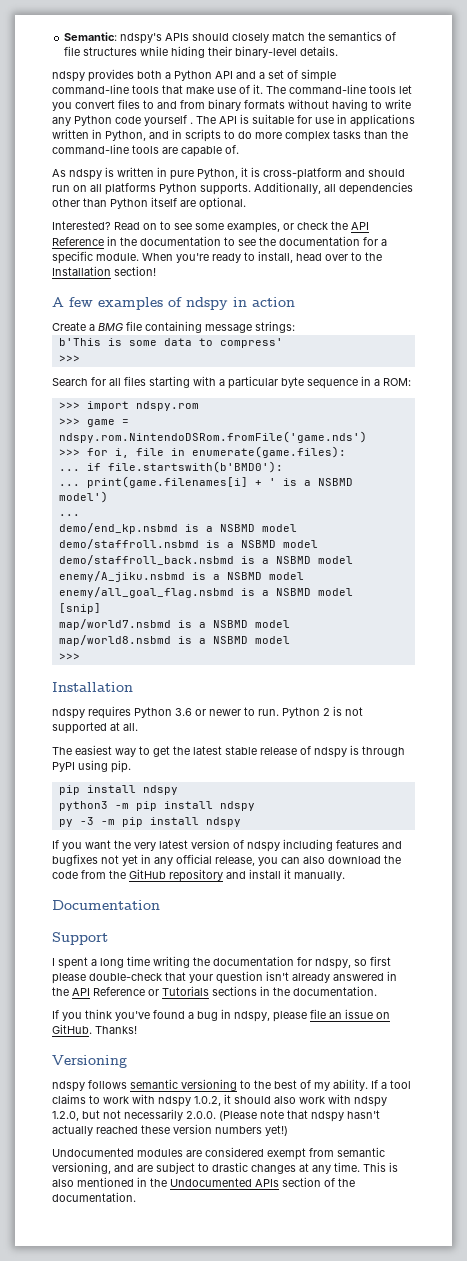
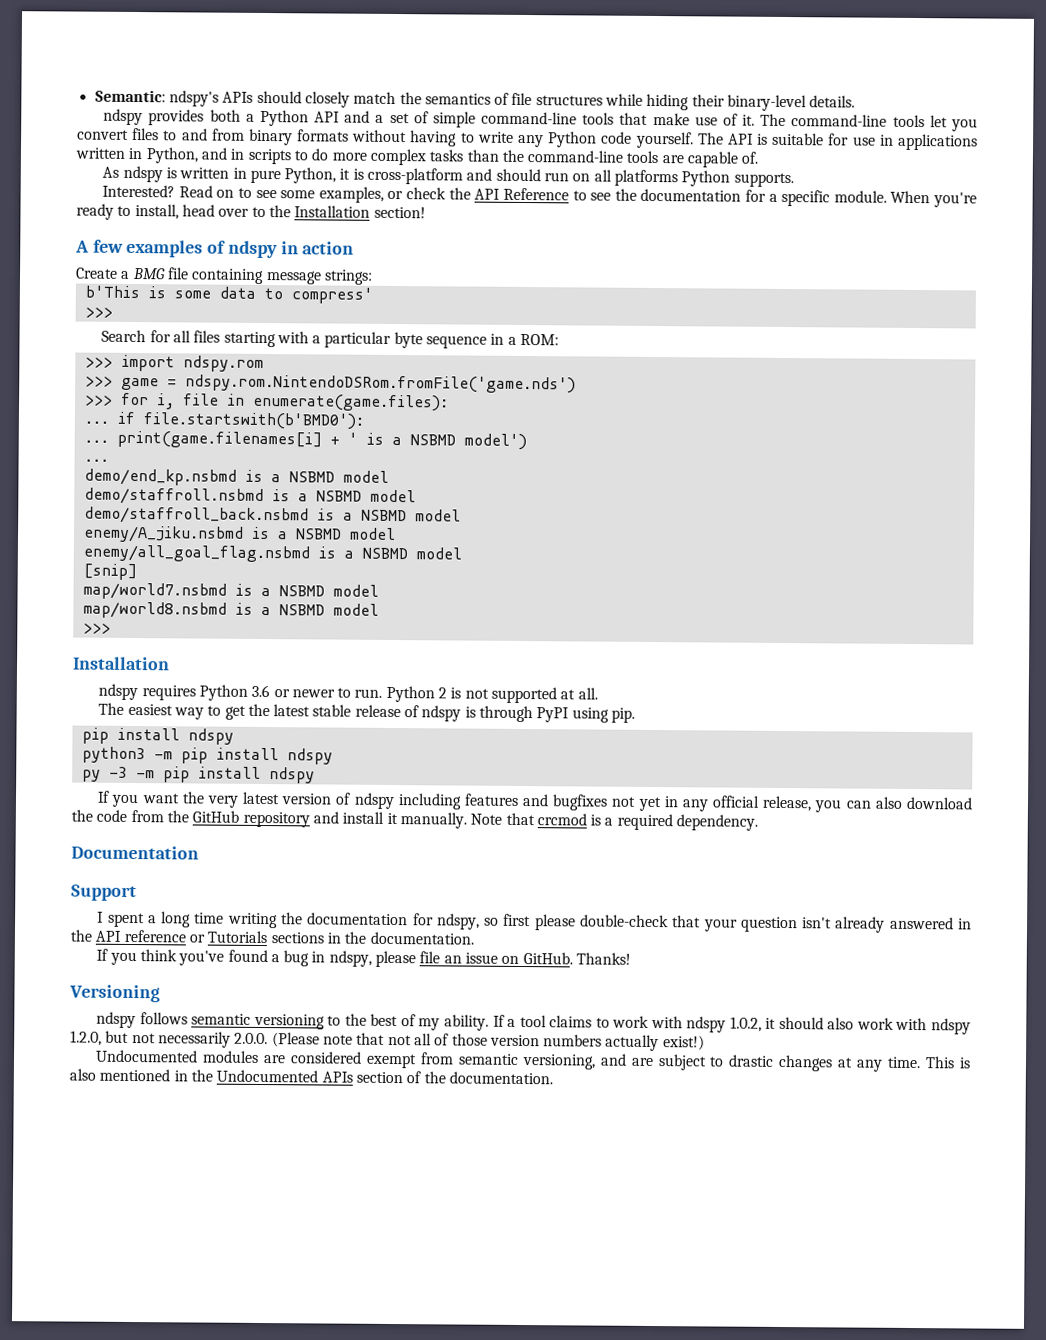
- The command-line tools let you convert files to and from binary formats without having to write any Python code yourself .
+ The command-line tools let you convert files to and from binary formats without having to write any Python code yourself.
- Additionally, all dependencies other than Python itself are optional.
- Read on to see some examples, or check the API Reference in the documentation to see the documentation for a specific module.
+ Read on to see some examples, or check the API Reference to see the documentation for a specific module.
+ Note that crcmod is a required dependency.
- I spent a long time writing the documentation for ndspy, so first please double-check that your question isn't already answered in the API Reference or Tutorials sections in the documentation.
+ I spent a long time writing the documentation for ndspy, so first please double-check that your question isn't already answered in the API reference or Tutorials sections in the documentation.
- If a tool claims to work with ndspy 1.0.2, it should also work with ndspy 1.2.0, but not necessarily 2.0.0. (Please note that ndspy hasn't actually reached these version numbers yet!)
+ If a tool claims to work with ndspy 1.0.2, it should also work with ndspy 1.2.0, but not necessarily 2.0.0. (Please note that not all of those version numbers actually exist!)

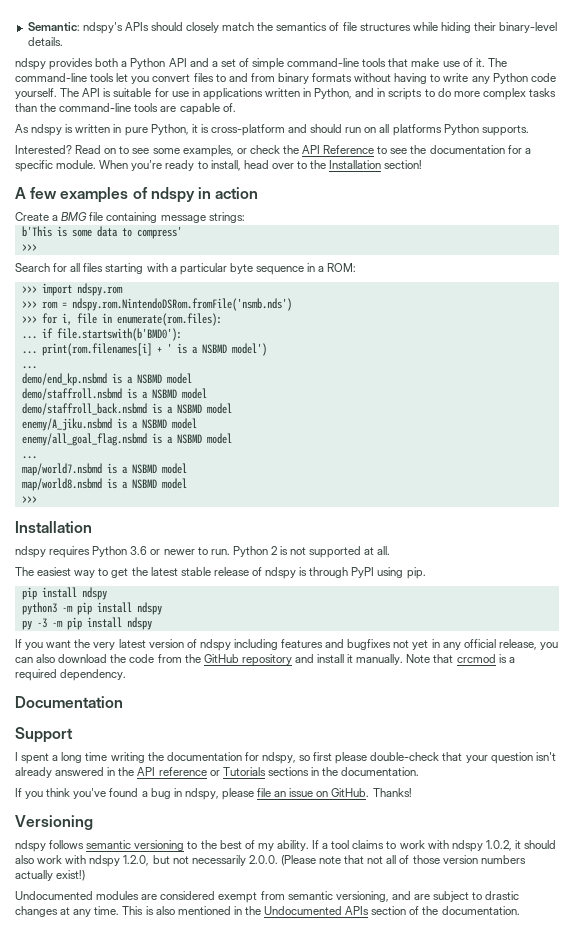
- >>> game = ndspy.rom.NintendoDSRom.fromFile('game.nds')
+ >>> rom = ndspy.rom.NintendoDSRom.fromFile('nsmb.nds')
- >>> for i, file in enumerate(game.files):
+ >>> for i, file in enumerate(rom.files):
- ... print(game.filenames[i] + ' is a NSBMD model')
+ ... print(rom.filenames[i] + ' is a NSBMD model')
  enemy/all_goal_flag.nsbmd is a NSBMD model
- [snip]
+ ...

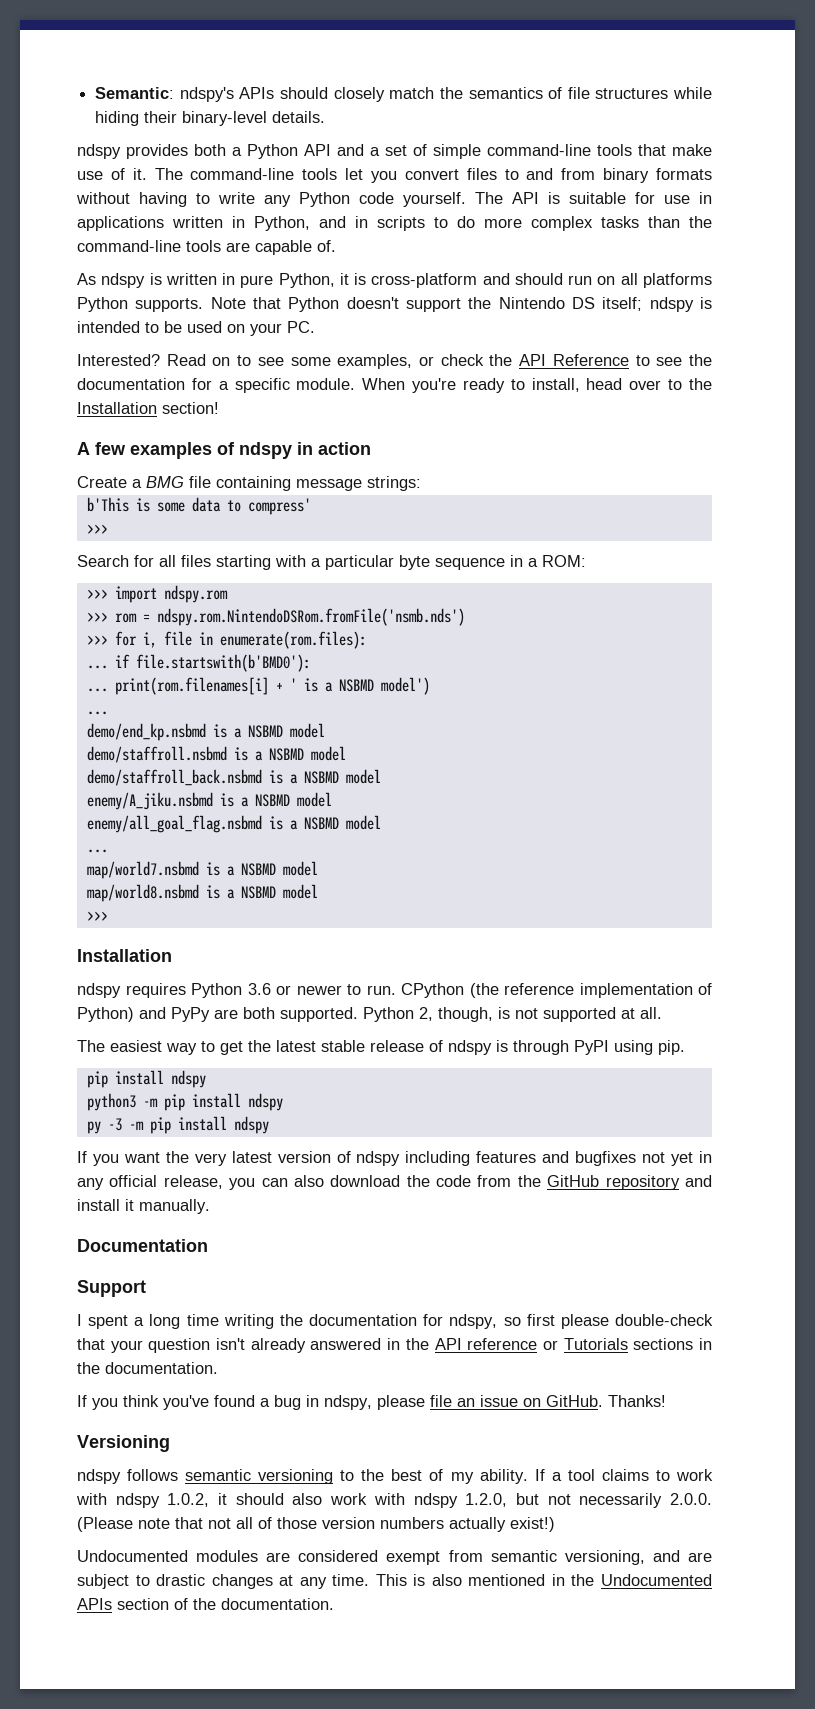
+ Note that Python doesn't support the Nintendo DS itself; ndspy is intended to be used on your PC.
- Python 2 is not supported at all.
+ CPython (the reference implementation of Python) and PyPy are both supported. Python 2, though, is not supported at all.
- Note that crcmod is a required dependency.

